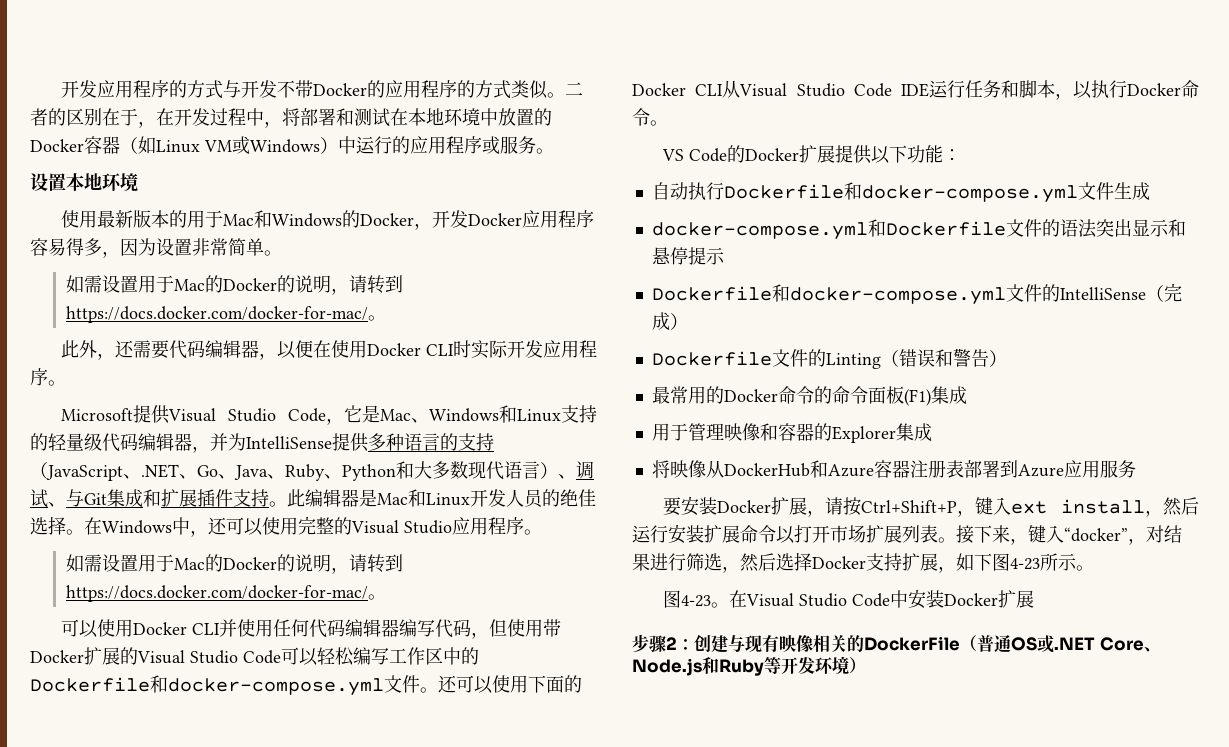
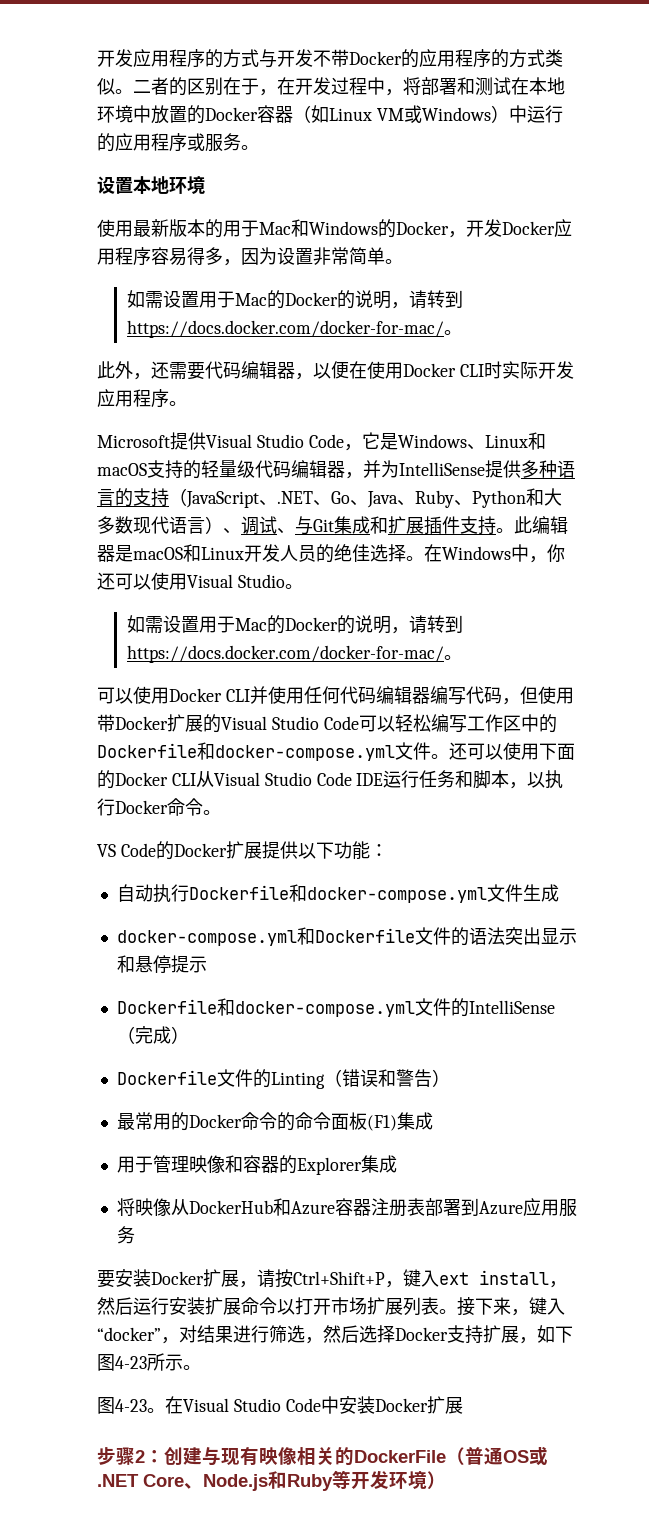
- Microsoft提供Visual Studio Code，它是Mac、Windows和Linux支持的轻量级代码编辑器，并为IntelliSense提供多种语言的支持（JavaScript、.NET、Go、Java、Ruby、Python和大多数现代语言）、调试、与Git集成和扩展插件支持。
+ Microsoft提供Visual Studio Code，它是Windows、Linux和macOS支持的轻量级代码编辑器，并为IntelliSense提供多种语言的支持（JavaScript、.NET、Go、Java、Ruby、Python和大多数现代语言）、调试、与Git集成和扩展插件支持。
- 此编辑器是Mac和Linux开发人员的绝佳选择。
+ 此编辑器是macOS和Linux开发人员的绝佳选择。
- 在Windows中，还可以使用完整的Visual Studio应用程序。
+ 在Windows中，你还可以使用Visual Studio。

